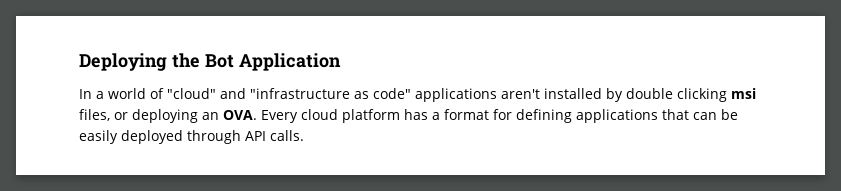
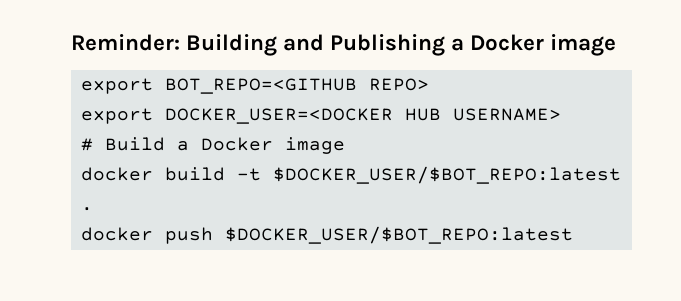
- Deploying the Bot Application
- In a world of "cloud" and "infrastructure as code" applications aren't installed by double clicking msi files, or deploying an OVA. Every cloud platform has a format for defining applications that can be easily deployed through API calls.
+ Reminder: Building and Publishing a Docker image
+ export BOT_REPO=<GITHUB REPO>
+ export DOCKER_USER=<DOCKER HUB USERNAME>
+ # Build a Docker image
+ docker build -t $DOCKER_USER/$BOT_REPO:latest .
+ docker push $DOCKER_USER/$BOT_REPO:latest

